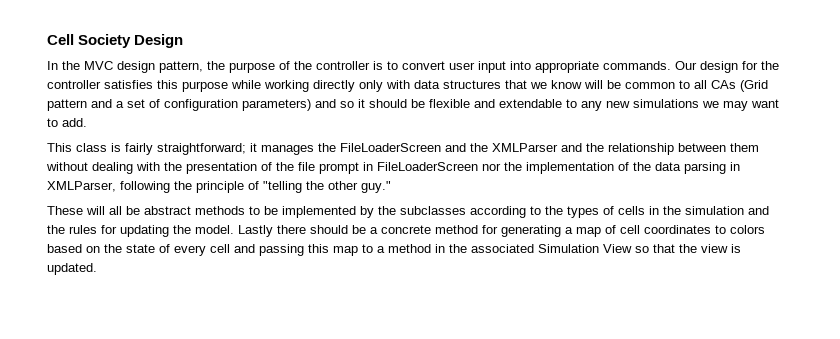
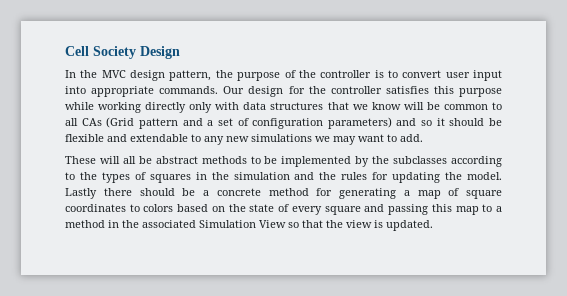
- This class is fairly straightforward; it manages the FileLoaderScreen and the XMLParser and the relationship between them without dealing with the presentation of the file prompt in FileLoaderScreen nor the implementation of the data parsing in XMLParser, following the principle of "telling the other guy."
- These will all be abstract methods to be implemented by the subclasses according to the types of cells in the simulation and the rules for updating the model.
+ These will all be abstract methods to be implemented by the subclasses according to the types of squares in the simulation and the rules for updating the model.
- Lastly there should be a concrete method for generating a map of cell coordinates to colors based on the state of every cell and passing this map to a method in the associated Simulation View so that the view is updated.
+ Lastly there should be a concrete method for generating a map of square coordinates to colors based on the state of every square and passing this map to a method in the associated Simulation View so that the view is updated.

